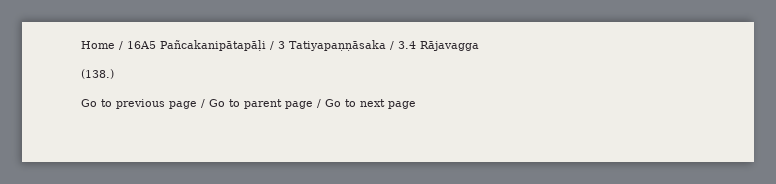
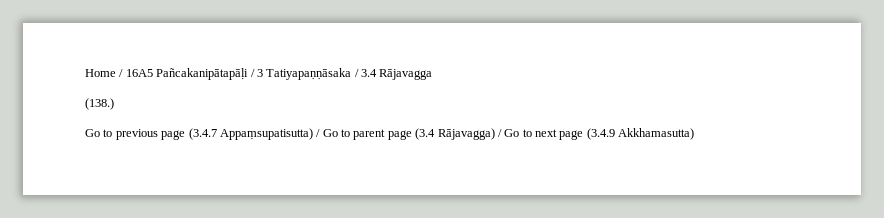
- Go to previous page / Go to parent page / Go to next page
+ Go to previous page (3.4.7 Appaṃsupatisutta) / Go to parent page (3.4 Rājavagga) / Go to next page (3.4.9 Akkhamasutta)

